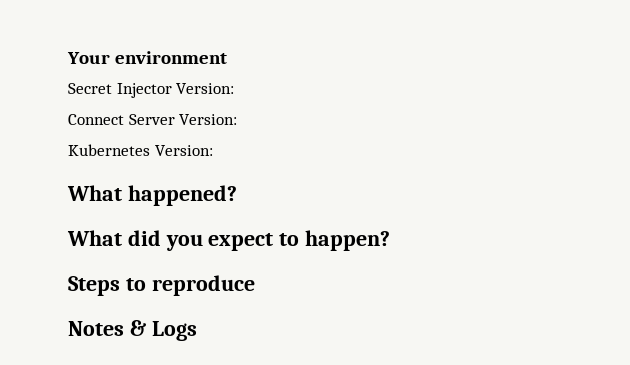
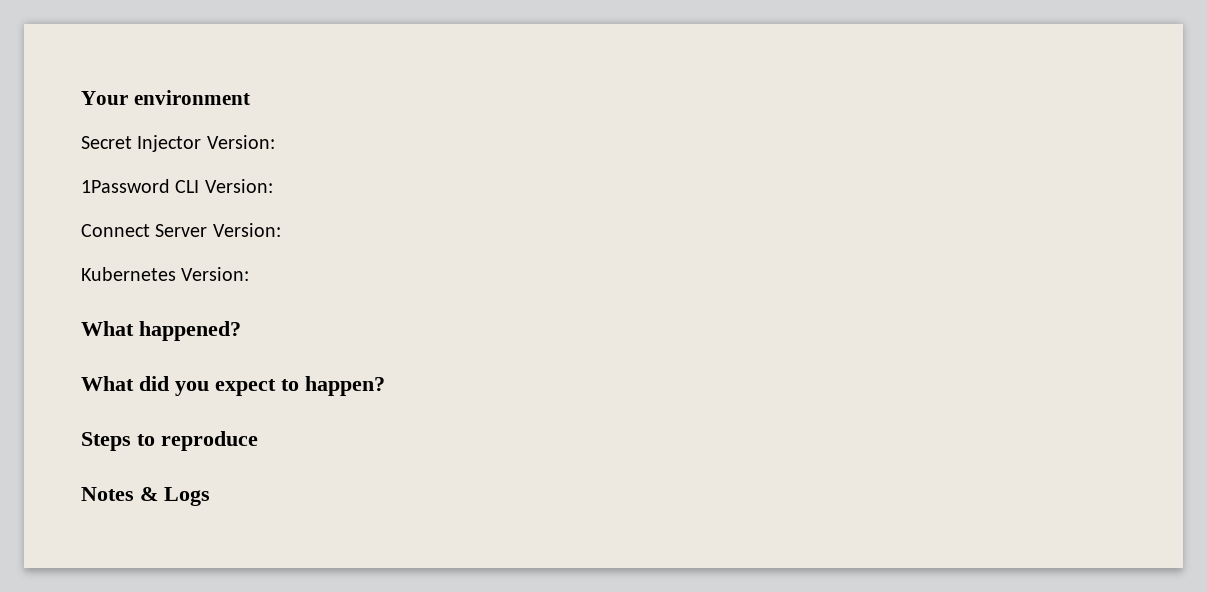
+ 1Password CLI Version:

